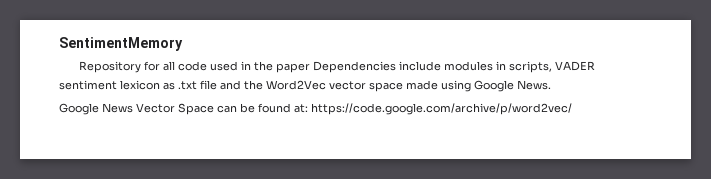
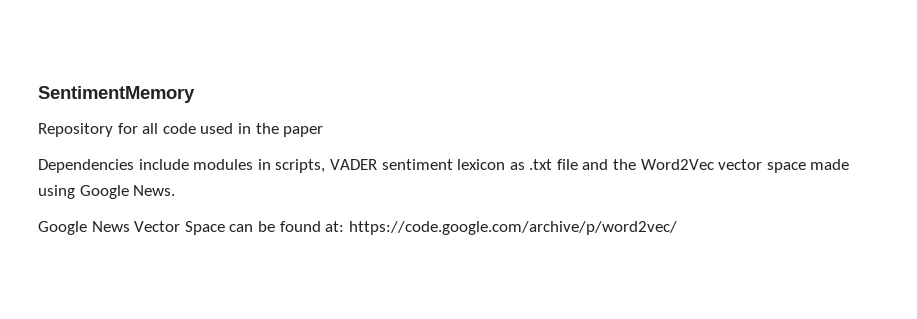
- Repository for all code used in the paper Dependencies include modules in scripts, VADER sentiment lexicon as .txt file and the Word2Vec vector space made using Google News.
+ Repository for all code used in the paper
+ Dependencies include modules in scripts, VADER sentiment lexicon as .txt file and the Word2Vec vector space made using Google News.

